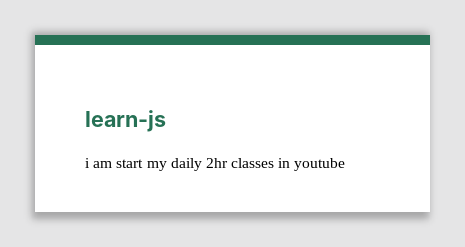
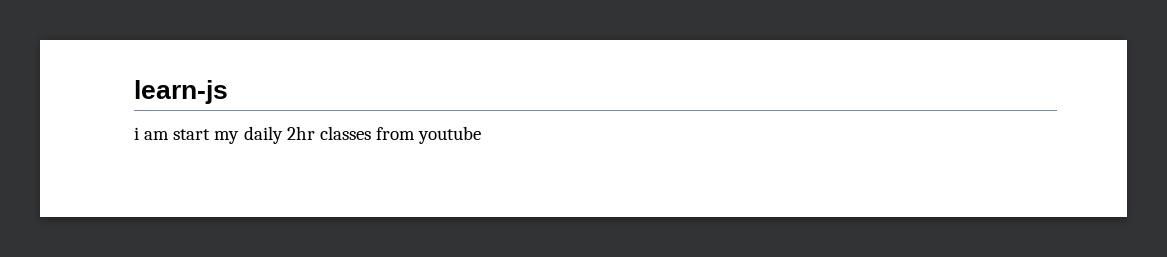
- i am start my daily 2hr classes in youtube
+ i am start my daily 2hr classes from youtube

